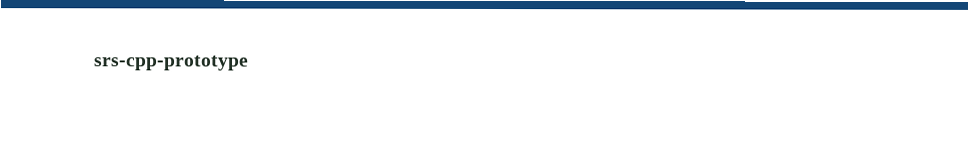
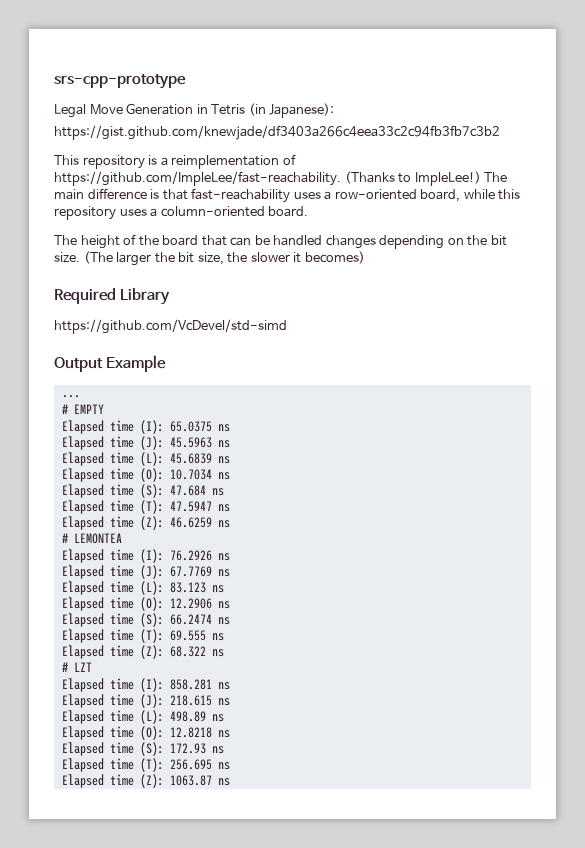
+ Legal Move Generation in Tetris (in Japanese):
+ https://gist.github.com/knewjade/df3403a266c4eea33c2c94fb3fb7c3b2
+ This repository is a reimplementation of https://github.com/ImpleLee/fast-reachability. (Thanks to ImpleLee!) The main difference is that fast-reachability uses a row-oriented board, while this repository uses a column-oriented board.
+ The height of the board that can be handled changes depending on the bit size. (The larger the bit size, the slower it becomes)
+ Required Library
+ https://github.com/VcDevel/std-simd
+ Output Example
+ ...
+ # EMPTY
+ Elapsed time (I): 65.0375 ns
+ Elapsed time (J): 45.5963 ns
+ Elapsed time (L): 45.6839 ns
+ Elapsed time (O): 10.7034 ns
+ Elapsed time (S): 47.684 ns
+ Elapsed time (T): 47.5947 ns
+ Elapsed time (Z): 46.6259 ns
+ # LEMONTEA
+ Elapsed time (I): 76.2926 ns
+ Elapsed time (J): 67.7769 ns
+ Elapsed time (L): 83.123 ns
+ Elapsed time (O): 12.2906 ns
+ Elapsed time (S): 66.2474 ns
+ Elapsed time (T): 69.555 ns
+ Elapsed time (Z): 68.322 ns
+ # LZT
+ Elapsed time (I): 858.281 ns
+ Elapsed time (J): 218.615 ns
+ Elapsed time (L): 498.89 ns
+ Elapsed time (O): 12.8218 ns
+ Elapsed time (S): 172.93 ns
+ Elapsed time (T): 256.695 ns
+ Elapsed time (Z): 1063.87 ns

